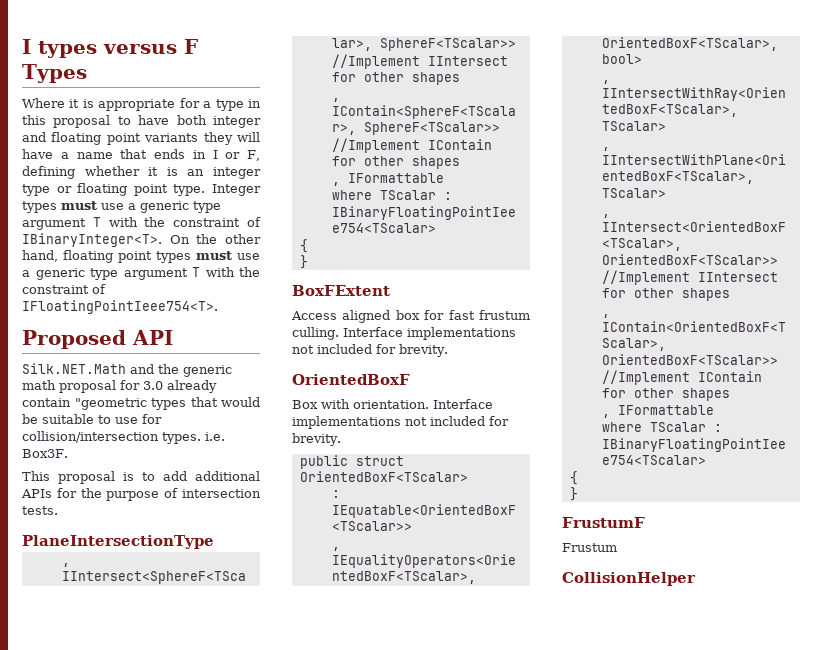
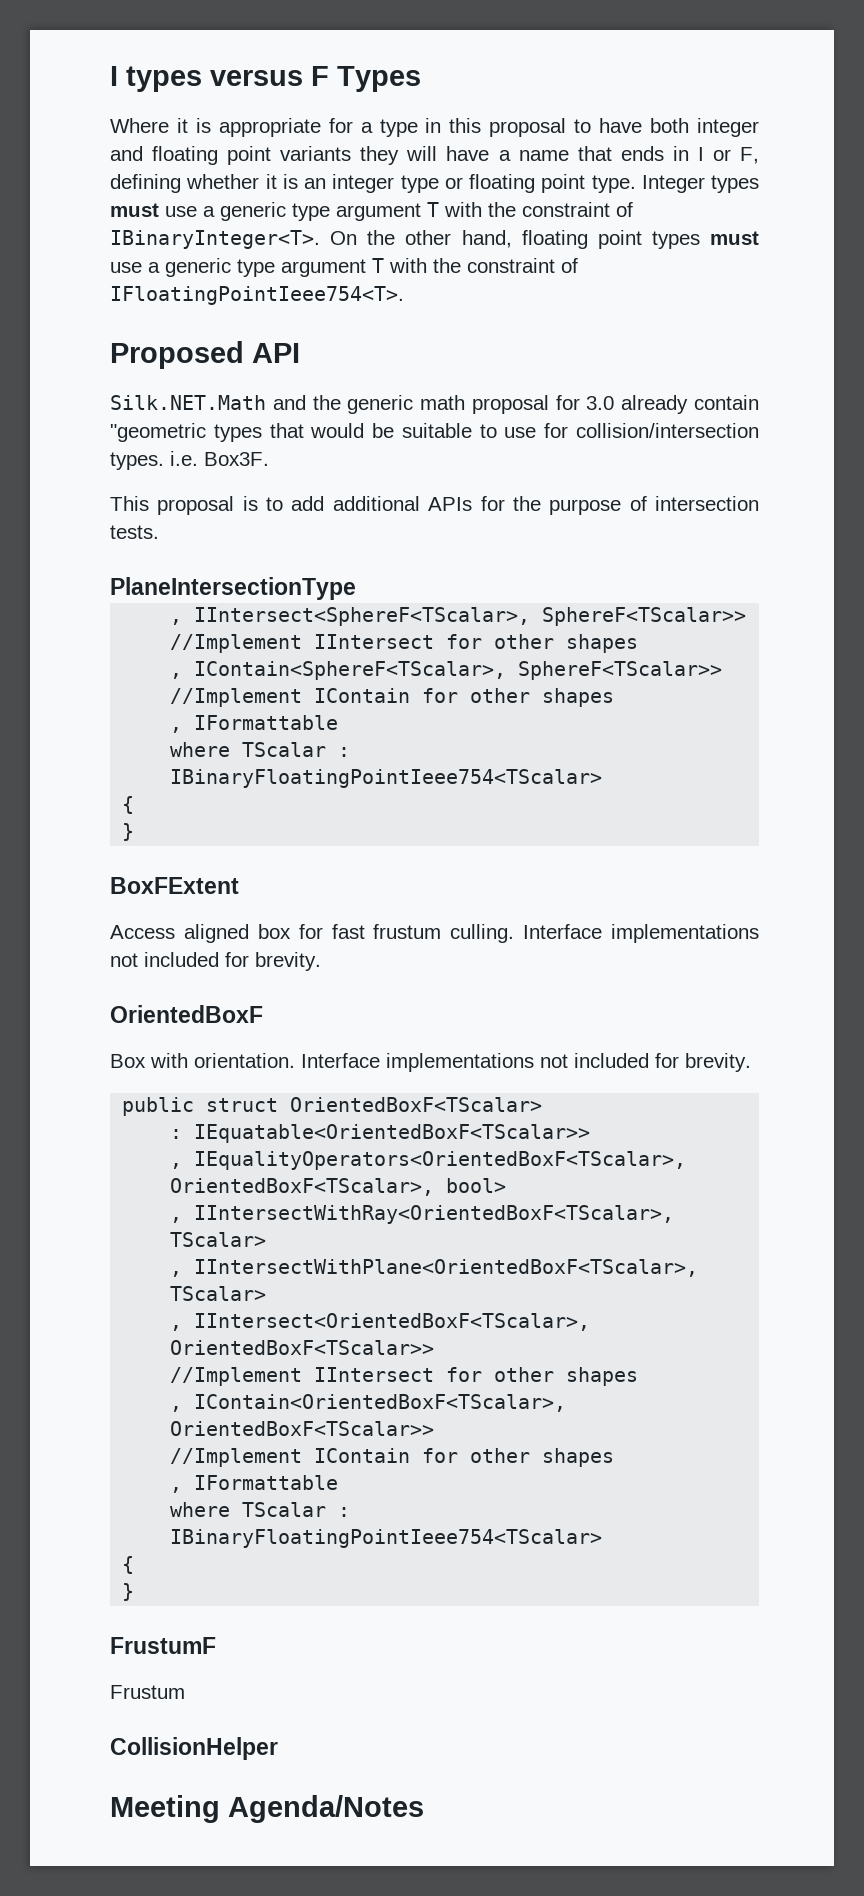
+ Meeting Agenda/Notes

